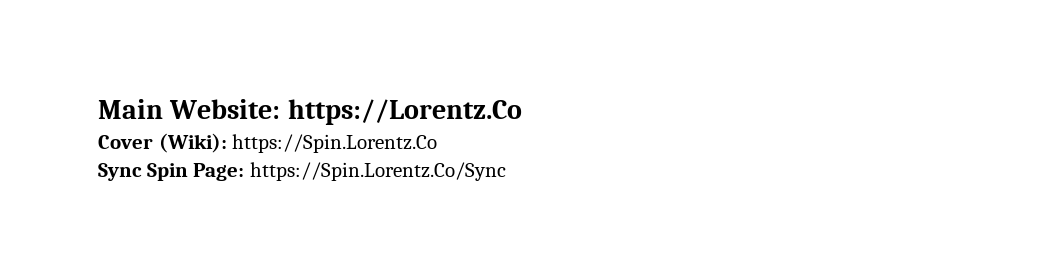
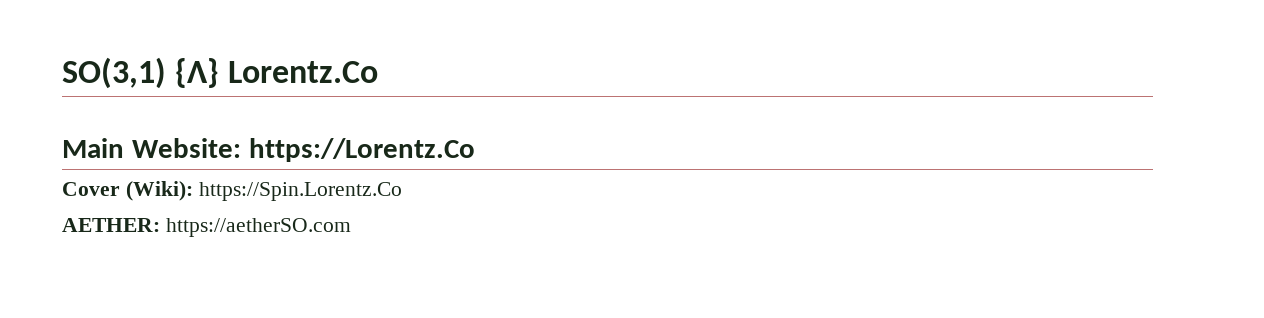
+ SO(3,1) {Λ} Lorentz.Co
- Sync Spin Page: https://Spin.Lorentz.Co/Sync
+ AETHER: https://aetherSO.com

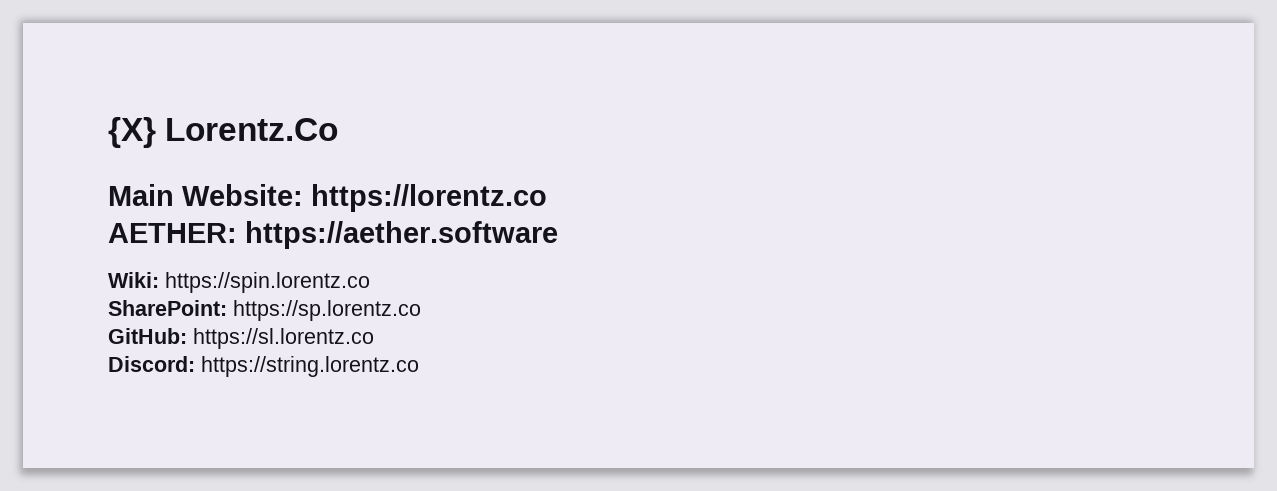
- SO(3,1) {Λ} Lorentz.Co
+ {X} Lorentz.Co
- Main Website: https://Lorentz.Co
- Cover (Wiki): https://Spin.Lorentz.Co
- AETHER: https://aetherSO.com
+ Main Website: https://lorentz.co
+ AETHER: https://aether.software
+ Wiki: https://spin.lorentz.co
+ SharePoint: https://sp.lorentz.co
+ GitHub: https://sl.lorentz.co
+ Discord: https://string.lorentz.co

